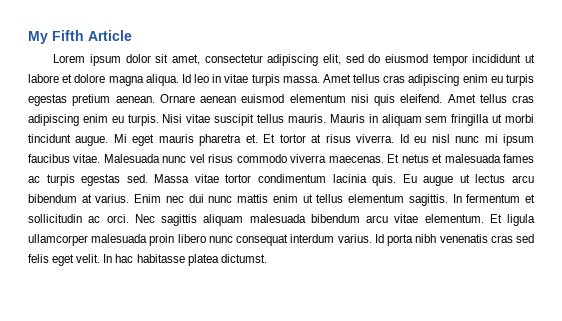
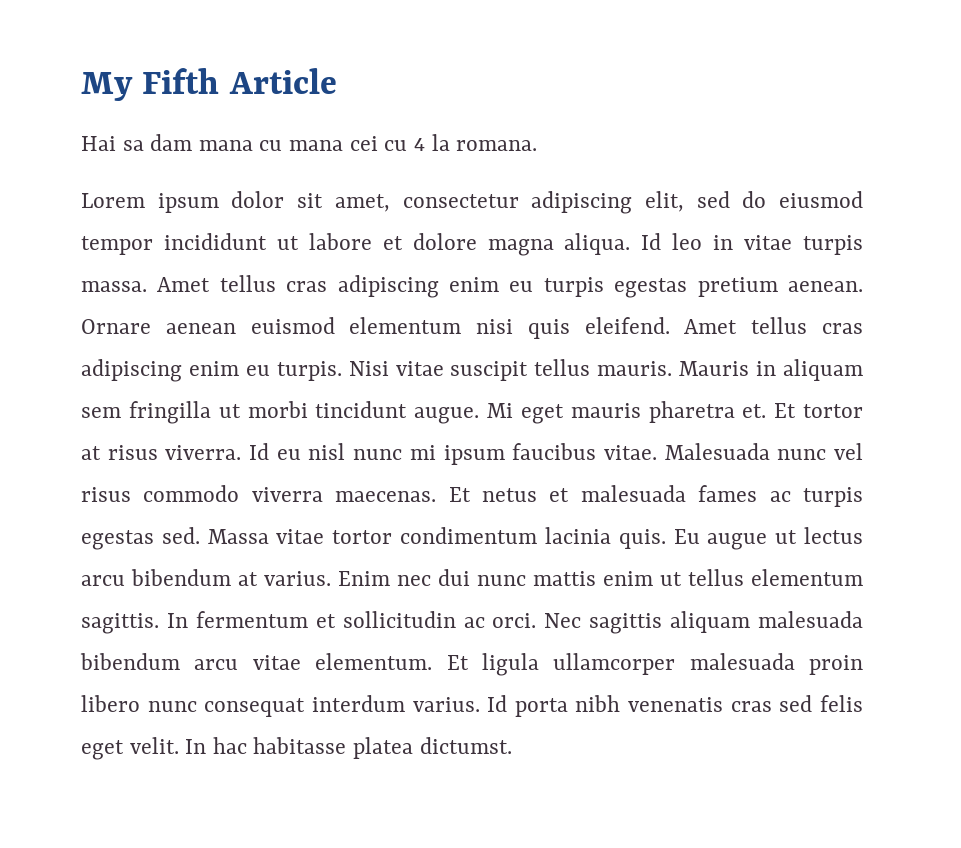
+ Hai sa dam mana cu mana cei cu 4 la romana.

